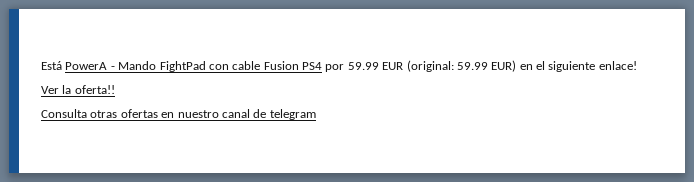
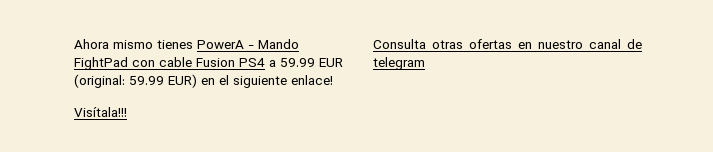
- Está PowerA - Mando FightPad con cable Fusion PS4 por 59.99 EUR (original: 59.99 EUR) en el siguiente enlace!
+ Ahora mismo tienes PowerA - Mando FightPad con cable Fusion PS4 a 59.99 EUR (original: 59.99 EUR) en el siguiente enlace!
- Ver la oferta!!
+ Visítala!!!

